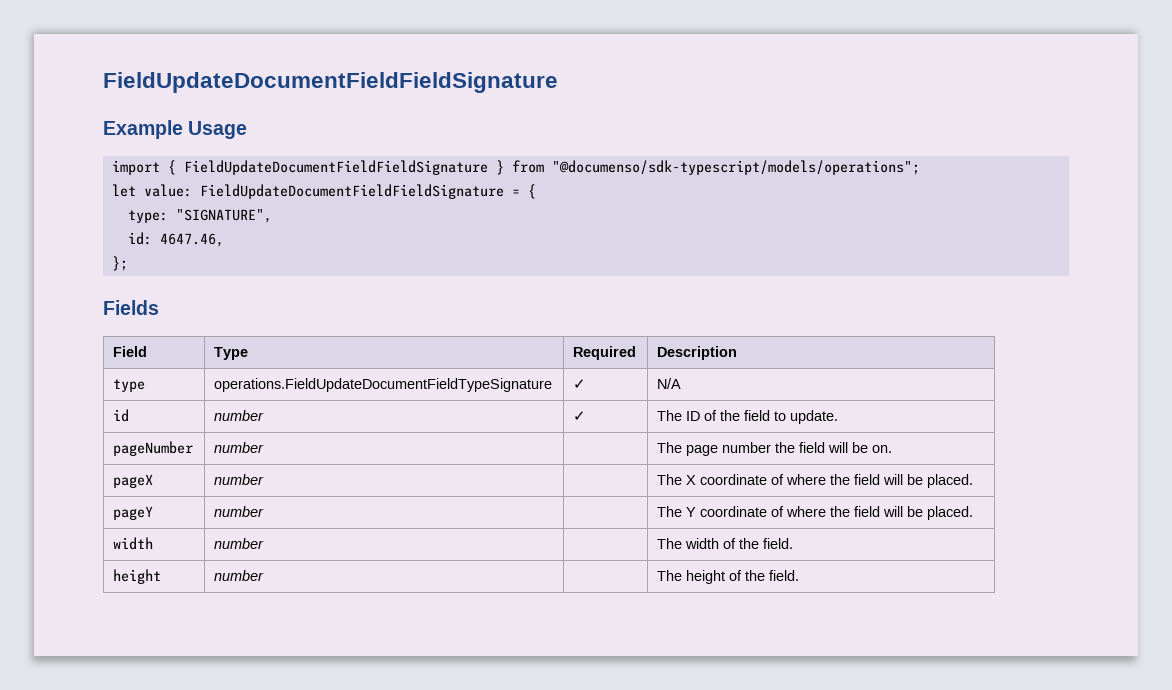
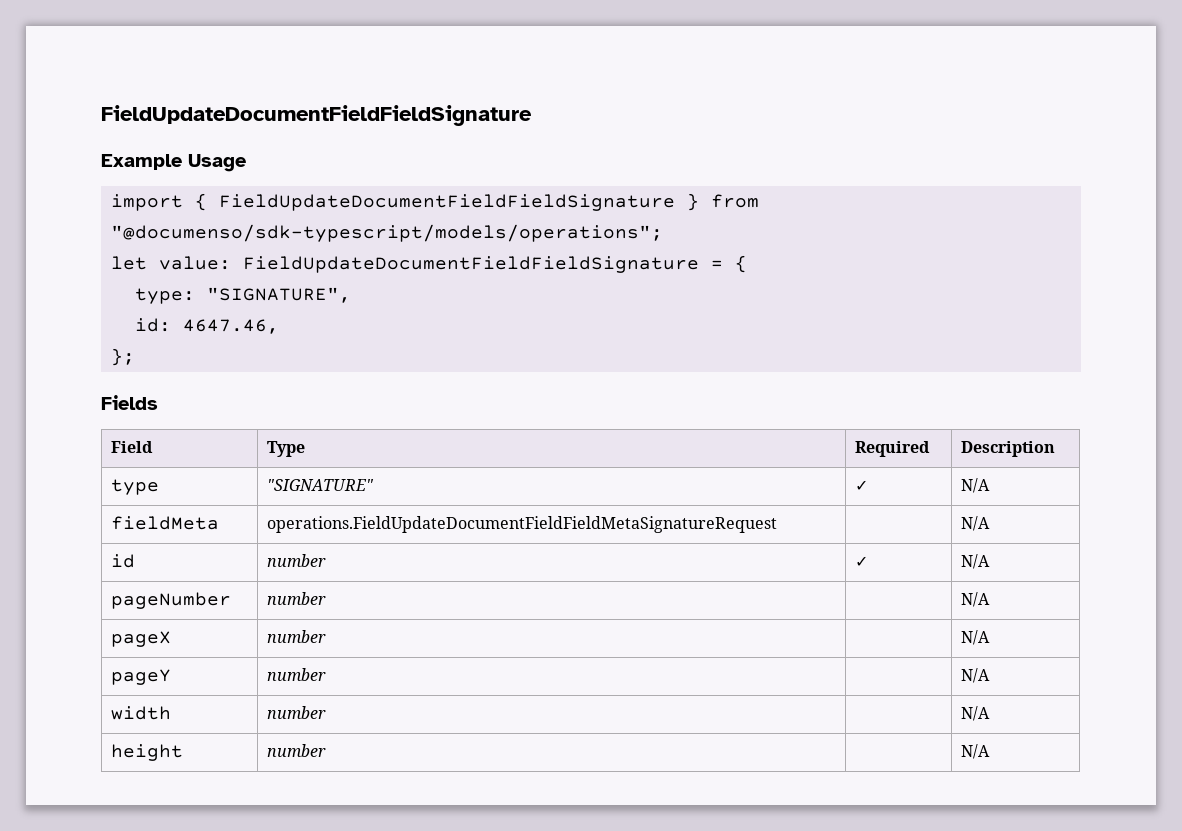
- type | operations.FieldUpdateDocumentFieldTypeSignature | ✓ | N/A
+ type | "SIGNATURE" | ✓ | N/A
+ fieldMeta | operations.FieldUpdateDocumentFieldFieldMetaSignatureRequest | | N/A
- id | number | ✓ | The ID of the field to update.
- pageNumber | number | | The page number the field will be on.
- pageX | number | | The X coordinate of where the field will be placed.
- pageY | number | | The Y coordinate of where the field will be placed.
- width | number | | The width of the field.
- height | number | | The height of the field.
+ id | number | ✓ | N/A
+ pageNumber | number | | N/A
+ pageX | number | | N/A
+ pageY | number | | N/A
+ width | number | | N/A
+ height | number | | N/A

